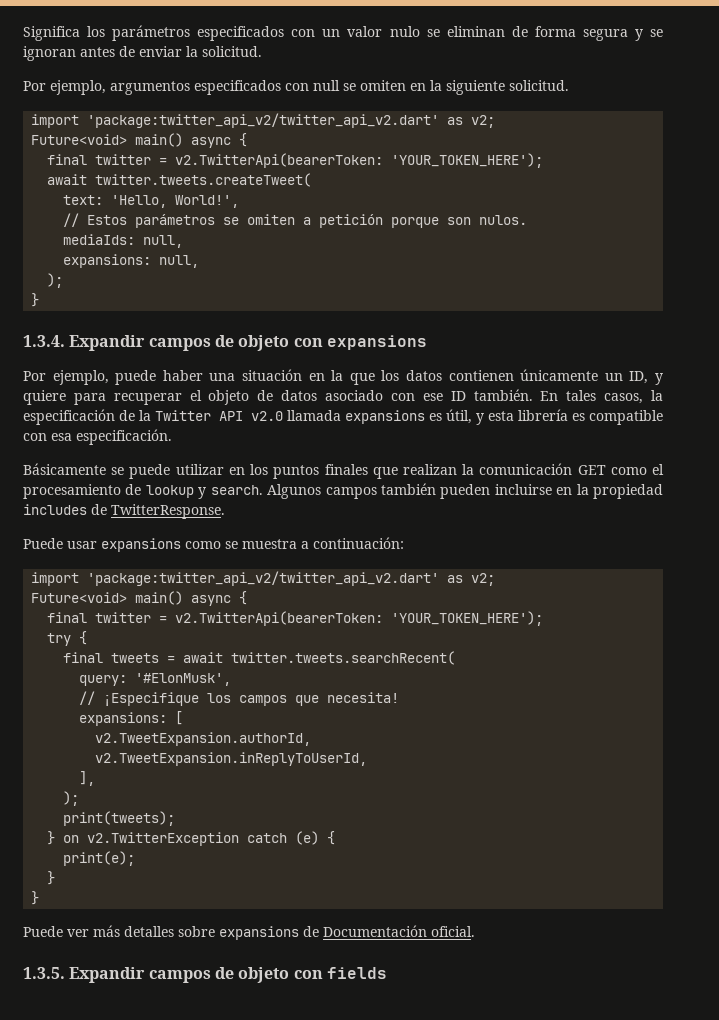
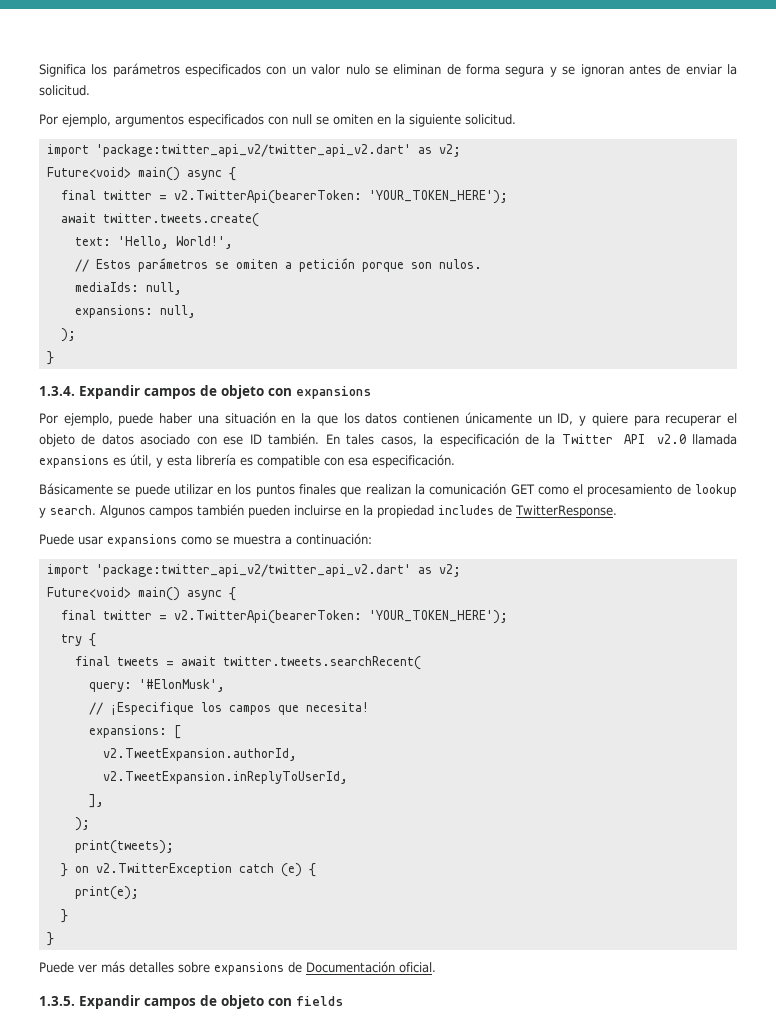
- await twitter.tweets.createTweet(
+ await twitter.tweets.create(

